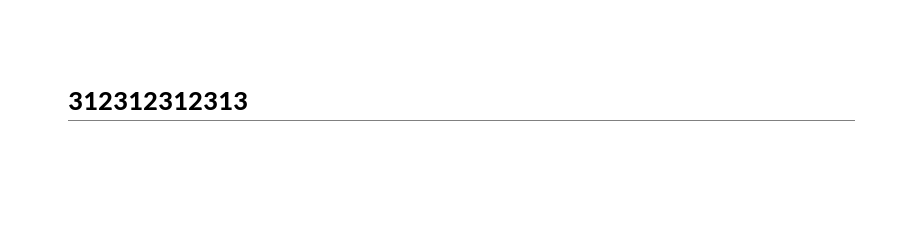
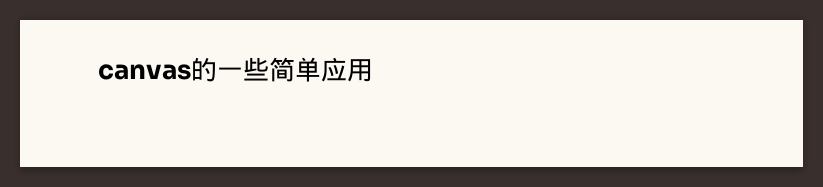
- 312312312313
+ canvas的一些简单应用

